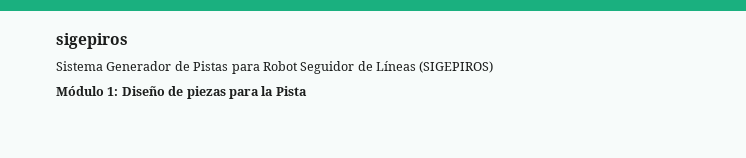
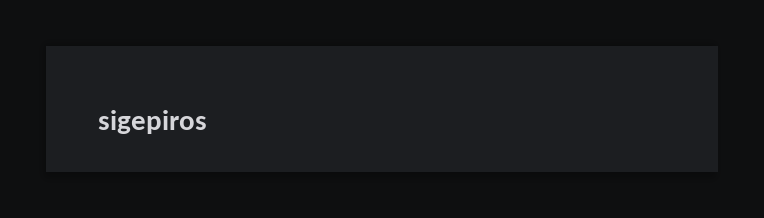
- Sistema Generador de Pistas para Robot Seguidor de Líneas (SIGEPIROS)
- Módulo 1: Diseño de piezas para la Pista

